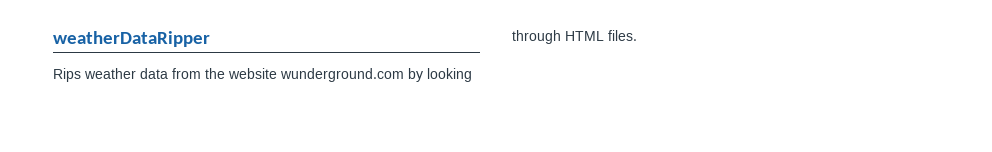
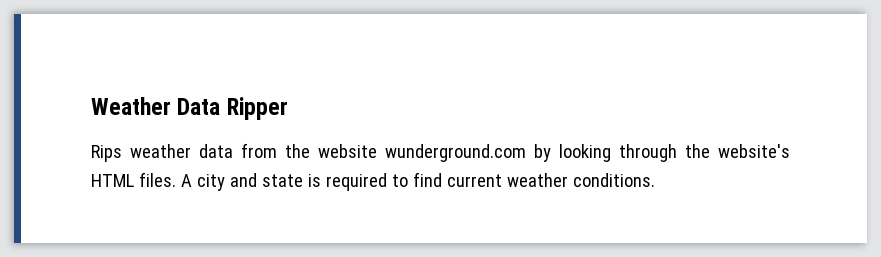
- weatherDataRipper
+ Weather Data Ripper
- Rips weather data from the website wunderground.com by looking through HTML files.
+ Rips weather data from the website wunderground.com by looking through the website's HTML files. A city and state is required to find current weather conditions.

